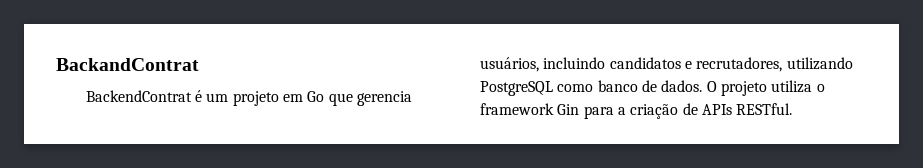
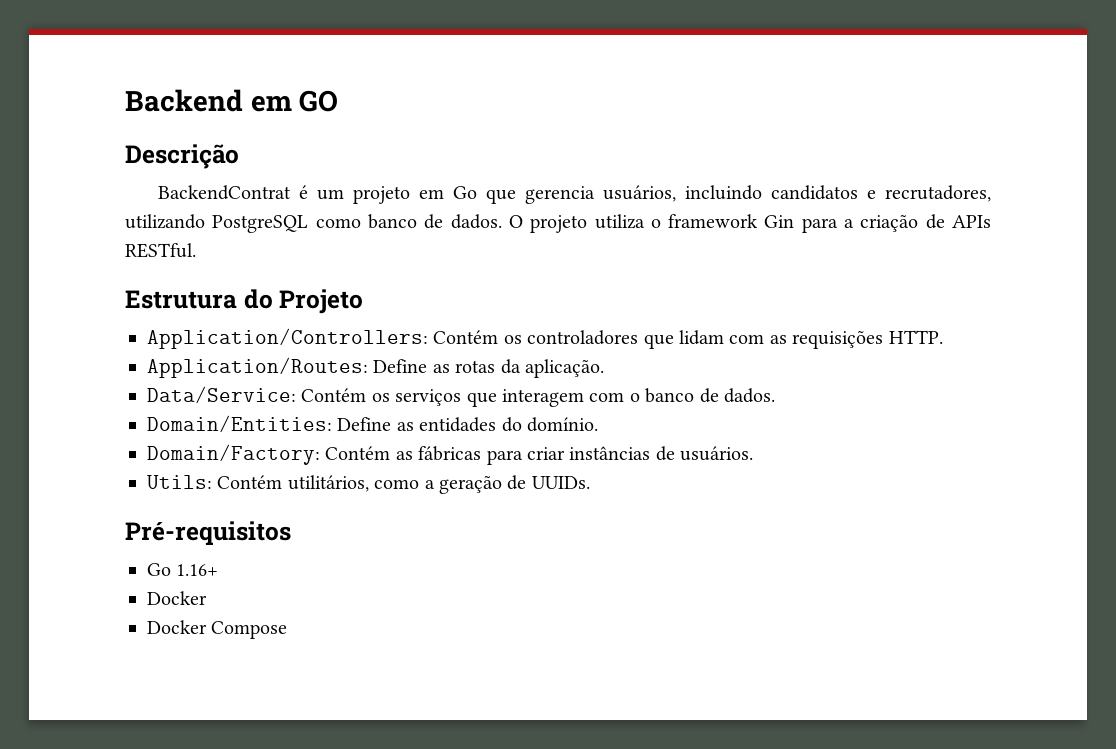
- BackandContrat
+ Backend em GO
+ Descrição
+ Estrutura do Projeto
+ Application/Controllers: Contém os controladores que lidam com as requisições HTTP.
+ Application/Routes: Define as rotas da aplicação.
+ Data/Service: Contém os serviços que interagem com o banco de dados.
+ Domain/Entities: Define as entidades do domínio.
+ Domain/Factory: Contém as fábricas para criar instâncias de usuários.
+ Utils: Contém utilitários, como a geração de UUIDs.
+ Pré-requisitos
+ Go 1.16+
+ Docker
+ Docker Compose

